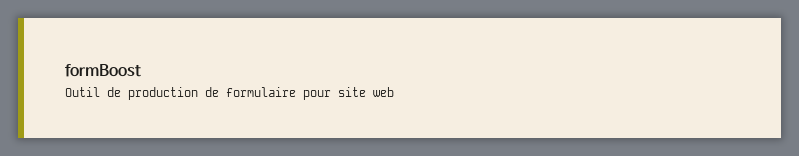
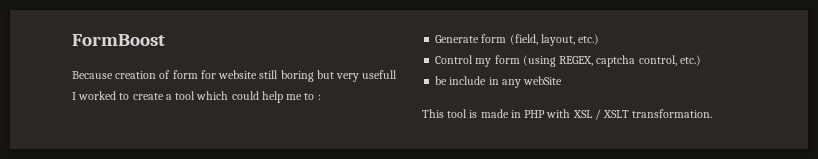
- formBoost
- Outil de production de formulaire pour site web
+ FormBoost
+ Because creation of form for website still boring but very usefull I worked to create a tool which could help me to :
+ Generate form (field, layout, etc.)
+ Control my form (using REGEX, captcha control, etc.)
+ be include in any webSite
+ This tool is made in PHP with XSL / XSLT transformation.

